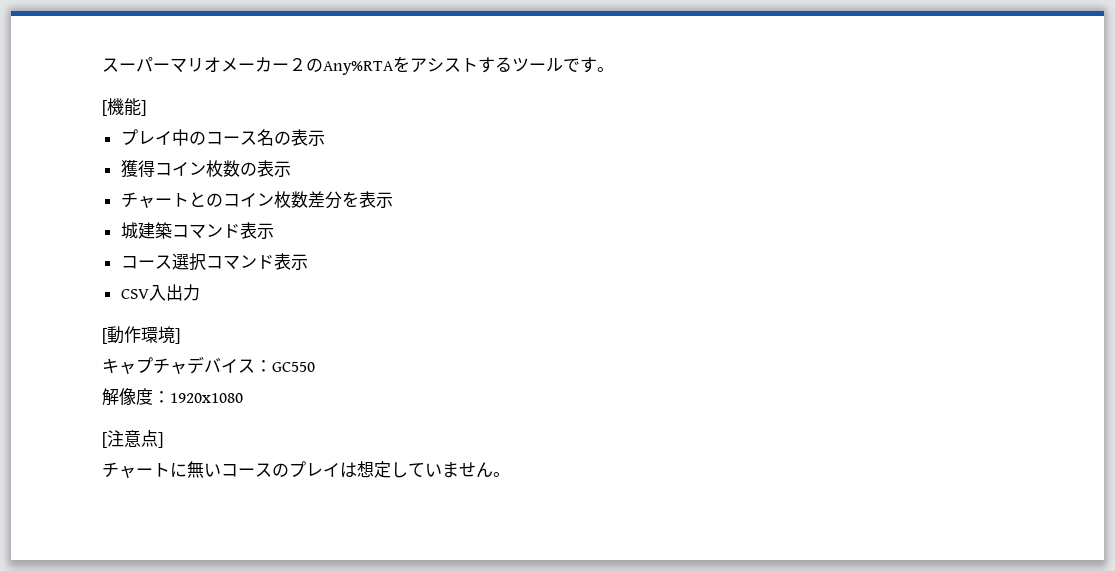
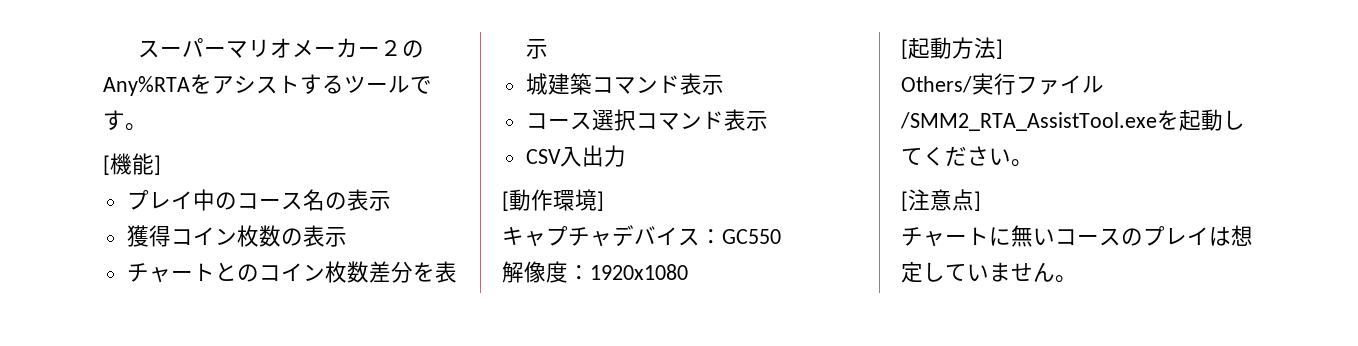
+ [起動方法]
+ Others/実行ファイル/SMM2_RTA_AssistTool.exeを起動してください。

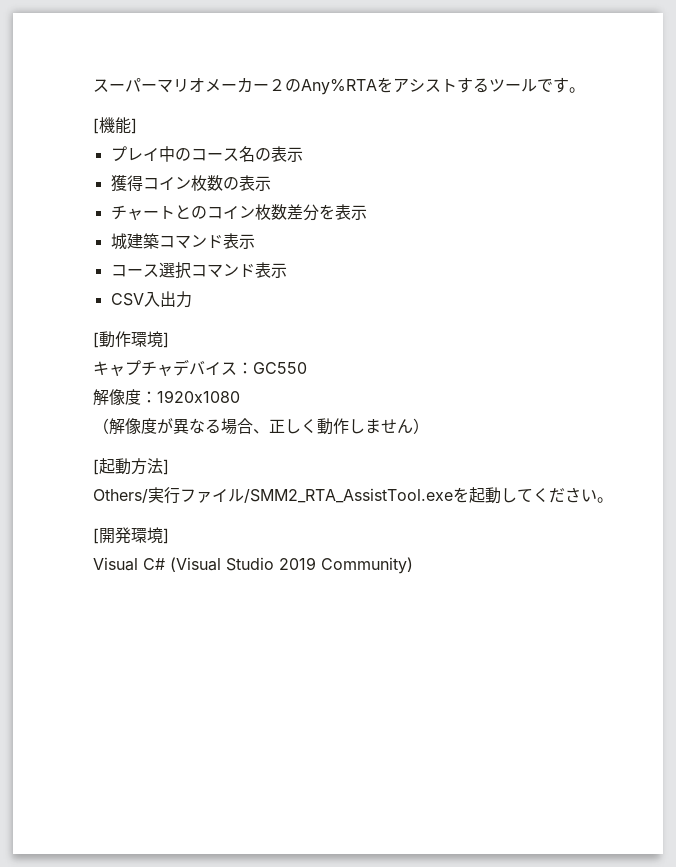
+ （解像度が異なる場合、正しく動作しません）
- [注意点]
- チャートに無いコースのプレイは想定していません。
+ [開発環境]
+ Visual C# (Visual Studio 2019 Community)

